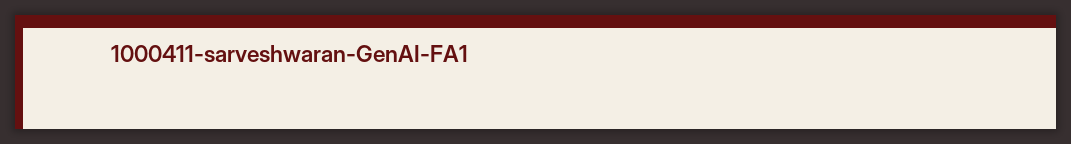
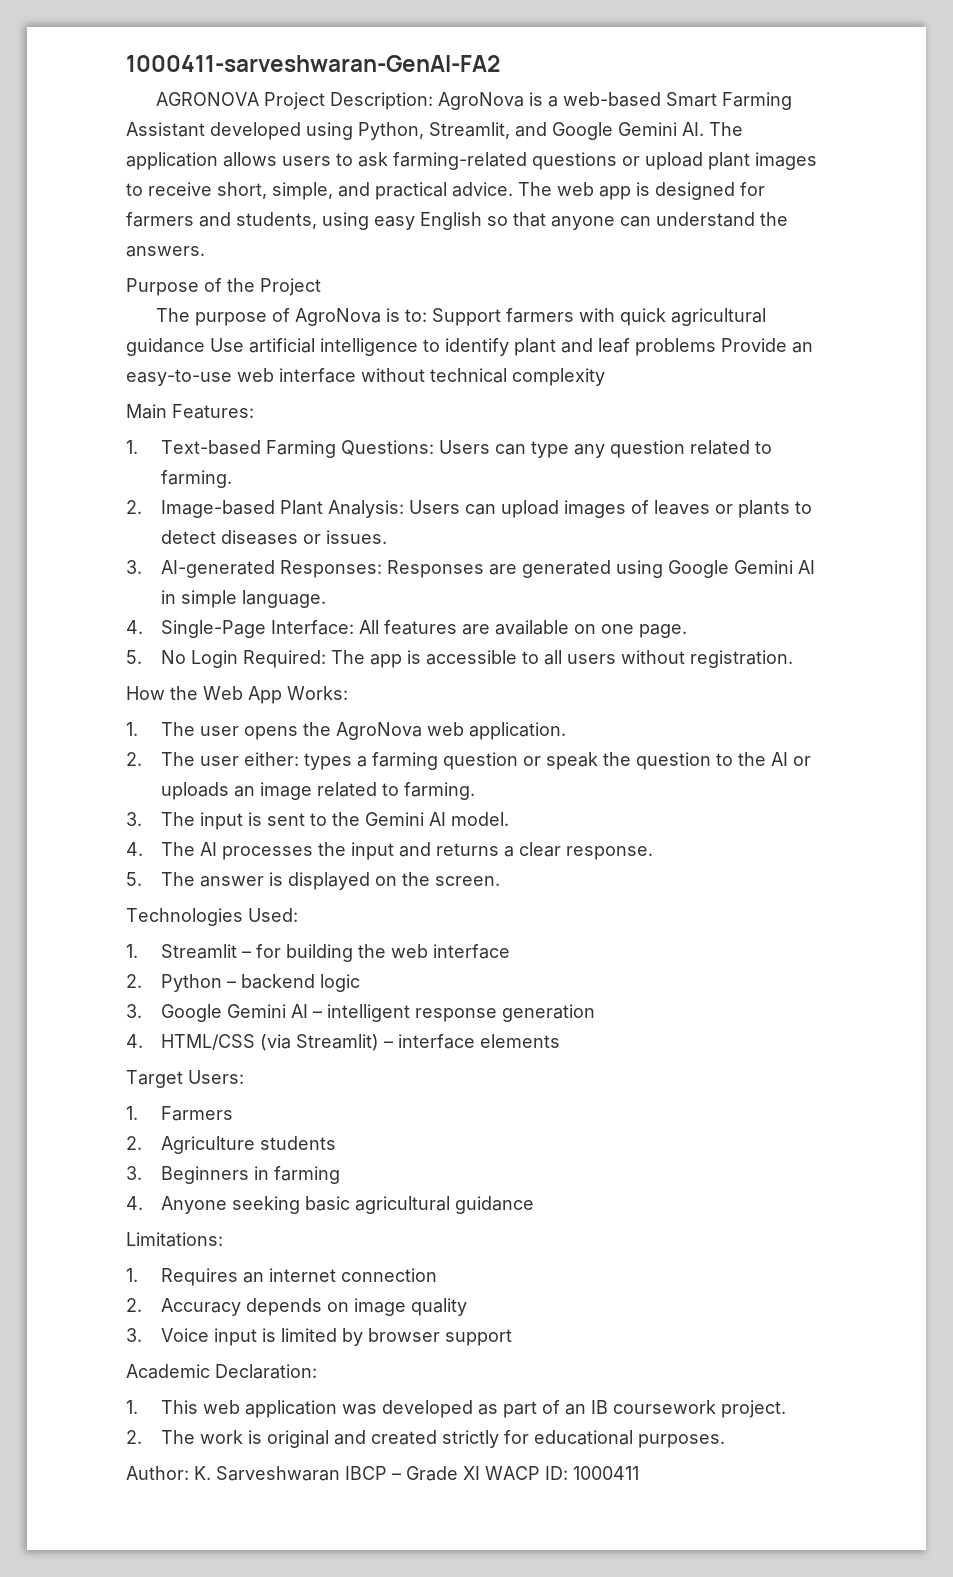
- 1000411-sarveshwaran-GenAI-FA1
+ 1000411-sarveshwaran-GenAI-FA2
+ AGRONOVA Project Description: AgroNova is a web-based Smart Farming Assistant developed using Python, Streamlit, and Google Gemini AI. The application allows users to ask farming-related questions or upload plant images to receive short, simple, and practical advice. The web app is designed for farmers and students, using easy English so that anyone can understand the answers.
+ Purpose of the Project
+ The purpose of AgroNova is to: Support farmers with quick agricultural guidance Use artificial intelligence to identify plant and leaf problems Provide an easy-to-use web interface without technical complexity
+ Main Features:
+ 1. Text-based Farming Questions: Users can type any question related to farming.
+ 2. Image-based Plant Analysis: Users can upload images of leaves or plants to detect diseases or issues.
+ 3. AI-generated Responses: Responses are generated using Google Gemini AI in simple language.
+ 4. Single-Page Interface: All features are available on one page.
+ 5. No Login Required: The app is accessible to all users without registration.
+ How the Web App Works:
+ 1. The user opens the AgroNova web application.
+ 2. The user either: types a farming question or speak the question to the AI or uploads an image related to farming.
+ 3. The input is sent to the Gemini AI model.
+ 4. The AI processes the input and returns a clear response.
+ 5. The answer is displayed on the screen.
+ Technologies Used:
+ 1. Streamlit – for building the web interface
+ 2. Python – backend logic
+ 3. Google Gemini AI – intelligent response generation
+ 4. HTML/CSS (via Streamlit) – interface elements
+ Target Users:
+ 1. Farmers
+ 2. Agriculture students
+ 3. Beginners in farming
+ 4. Anyone seeking basic agricultural guidance
+ Limitations:
+ 1. Requires an internet connection
+ 2. Accuracy depends on image quality
+ 3. Voice input is limited by browser support
+ Academic Declaration:
+ 1. This web application was developed as part of an IB coursework project.
+ 2. The work is original and created strictly for educational purposes.
+ Author: K. Sarveshwaran IBCP – Grade XI WACP ID: 1000411

